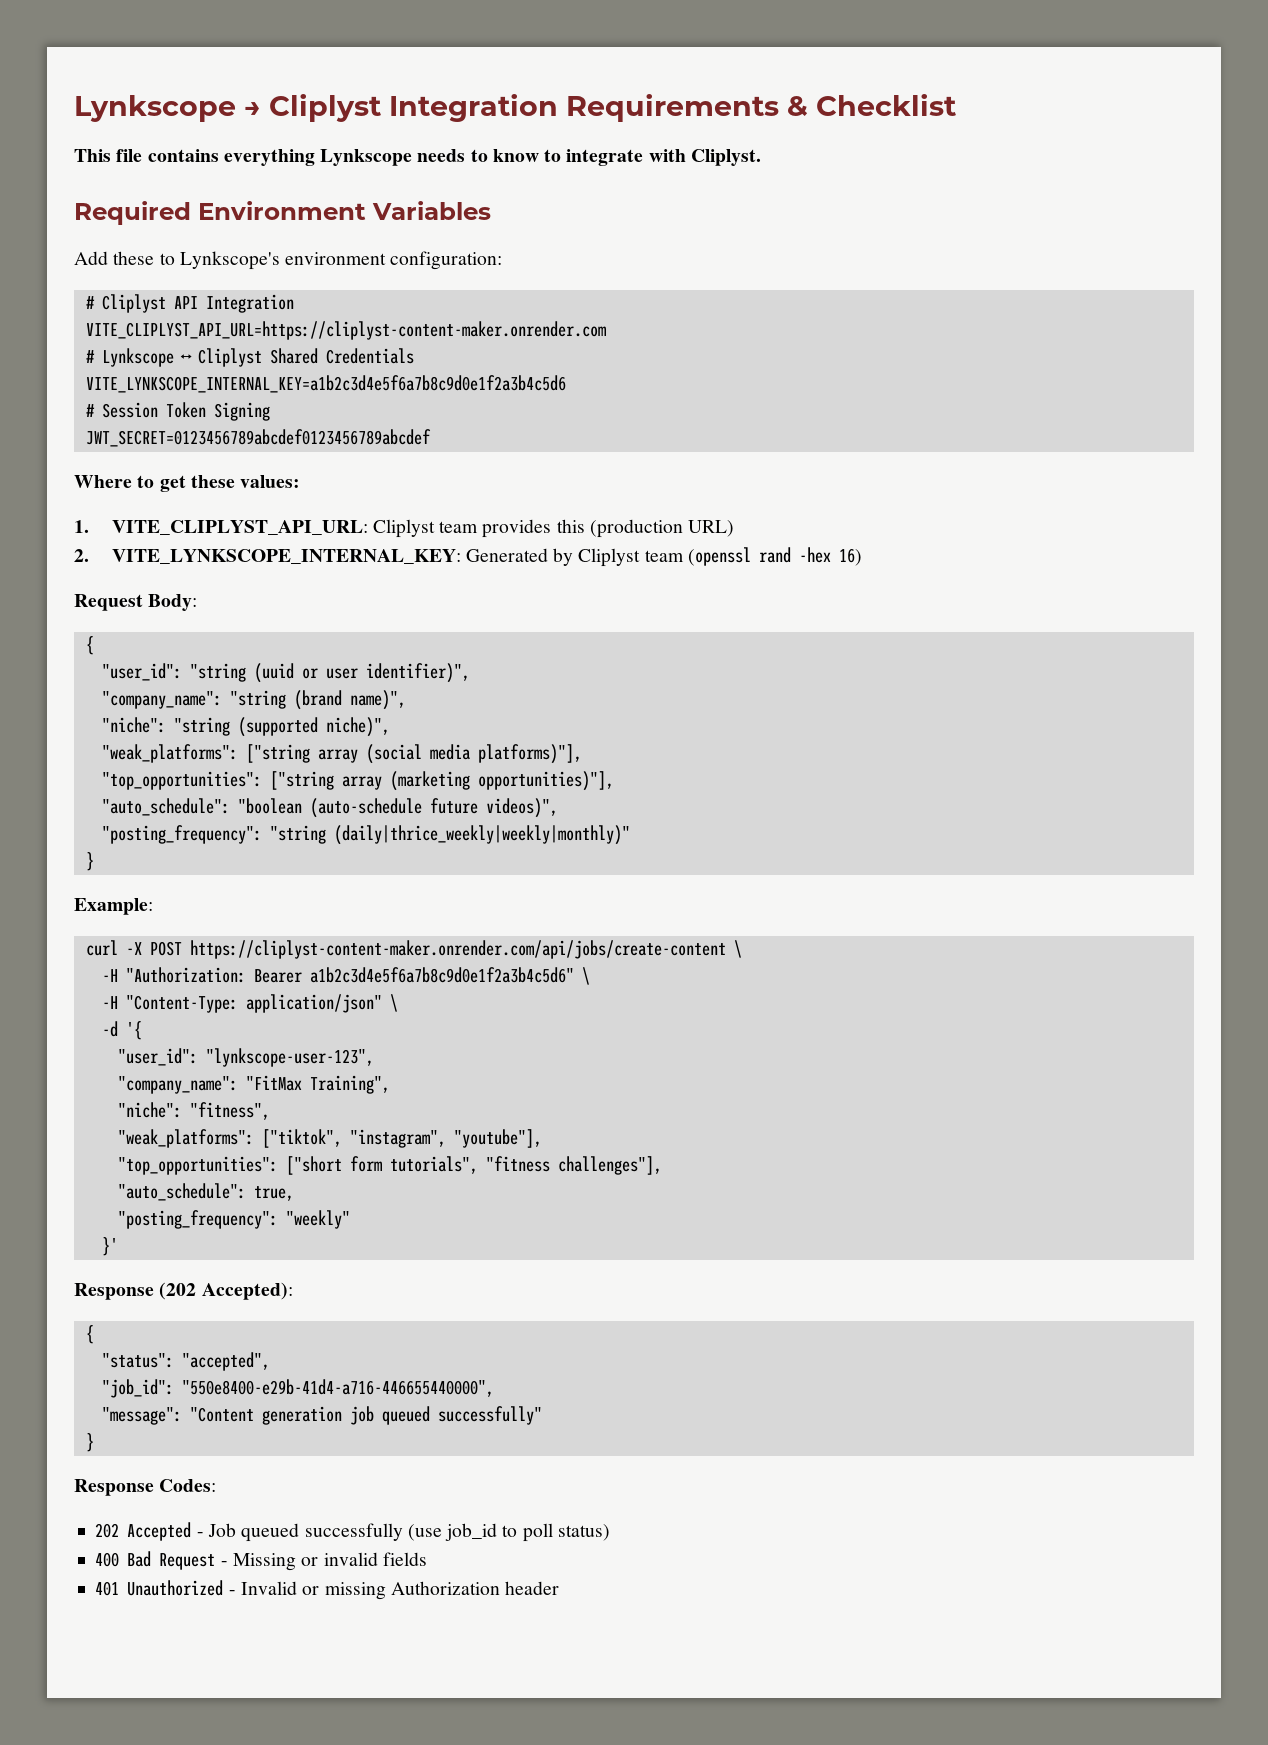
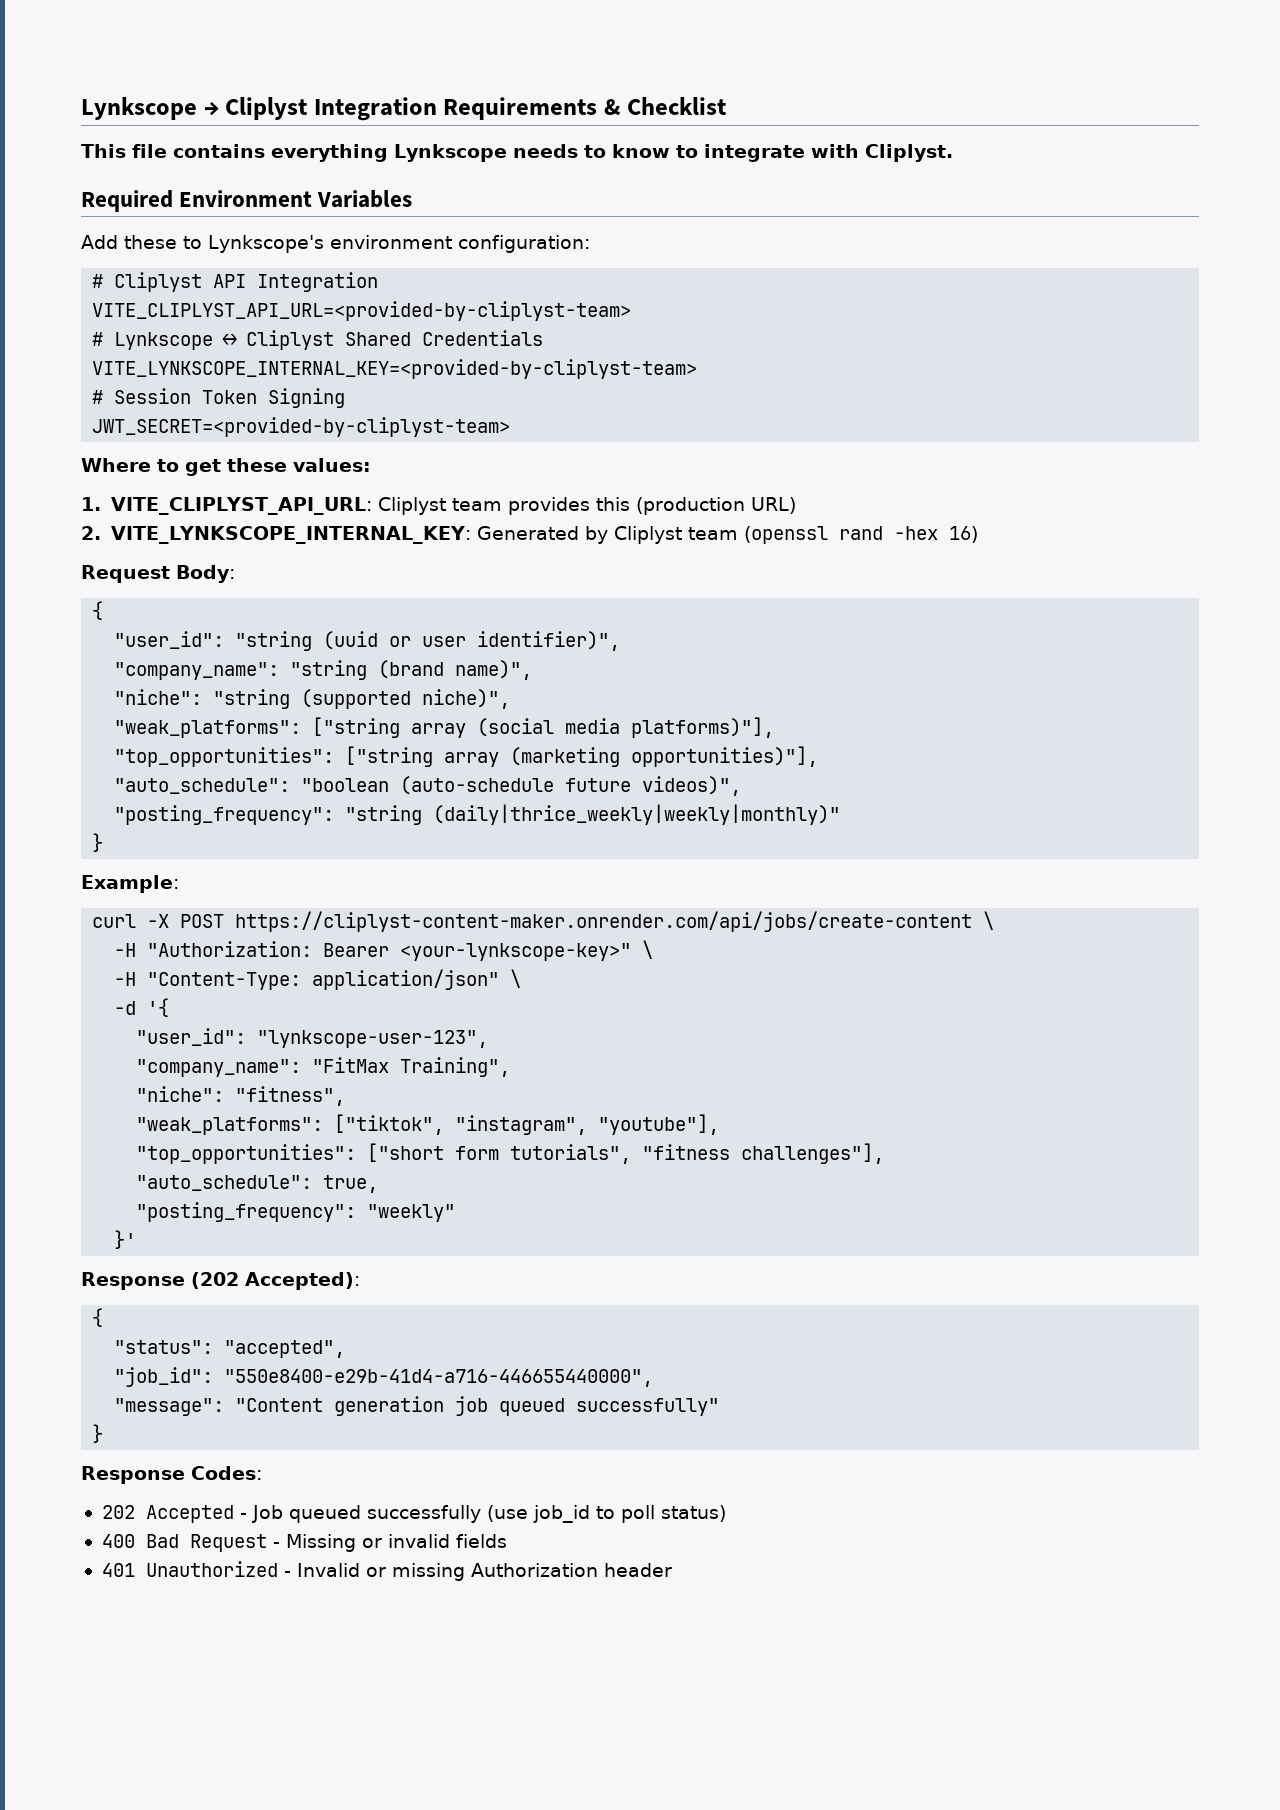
- VITE_CLIPLYST_API_URL=https://cliplyst-content-maker.onrender.com
+ VITE_CLIPLYST_API_URL=<provided-by-cliplyst-team>
- VITE_LYNKSCOPE_INTERNAL_KEY=a1b2c3d4e5f6a7b8c9d0e1f2a3b4c5d6
+ VITE_LYNKSCOPE_INTERNAL_KEY=<provided-by-cliplyst-team>
- JWT_SECRET=0123456789abcdef0123456789abcdef
+ JWT_SECRET=<provided-by-cliplyst-team>
- -H "Authorization: Bearer a1b2c3d4e5f6a7b8c9d0e1f2a3b4c5d6" \
+ -H "Authorization: Bearer <your-lynkscope-key>" \

